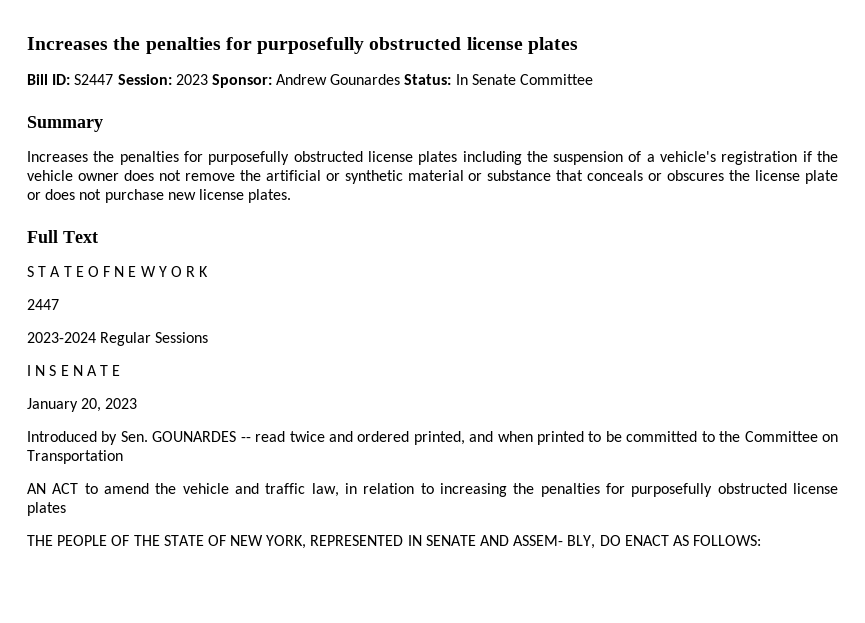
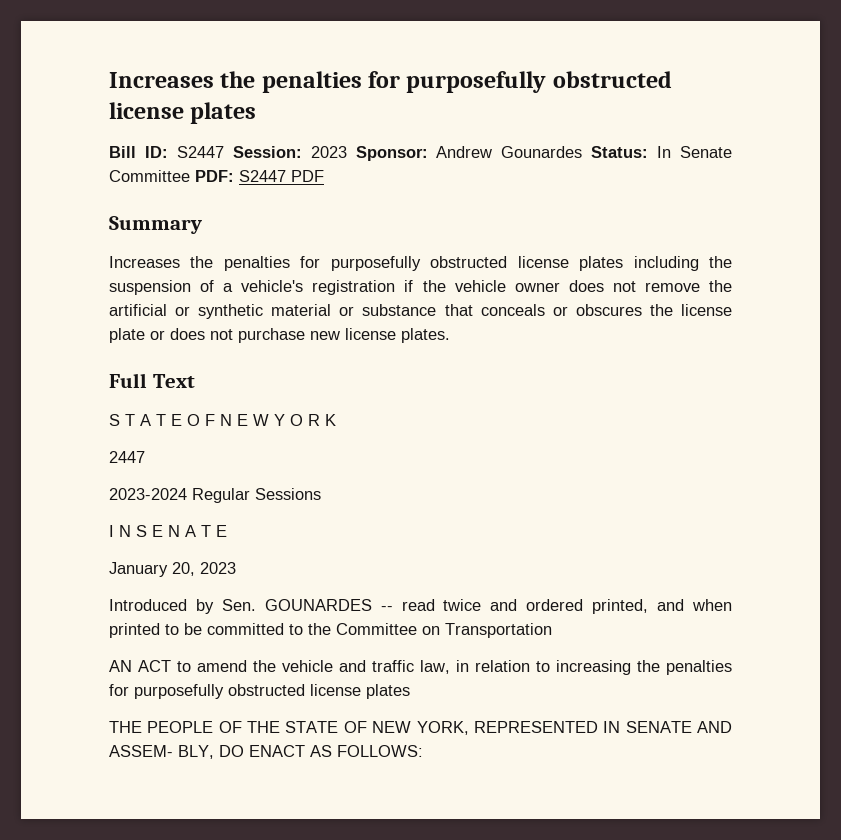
- Bill ID: S2447 Session: 2023 Sponsor: Andrew Gounardes Status: In Senate Committee
+ Bill ID: S2447 Session: 2023 Sponsor: Andrew Gounardes Status: In Senate Committee PDF: S2447 PDF

